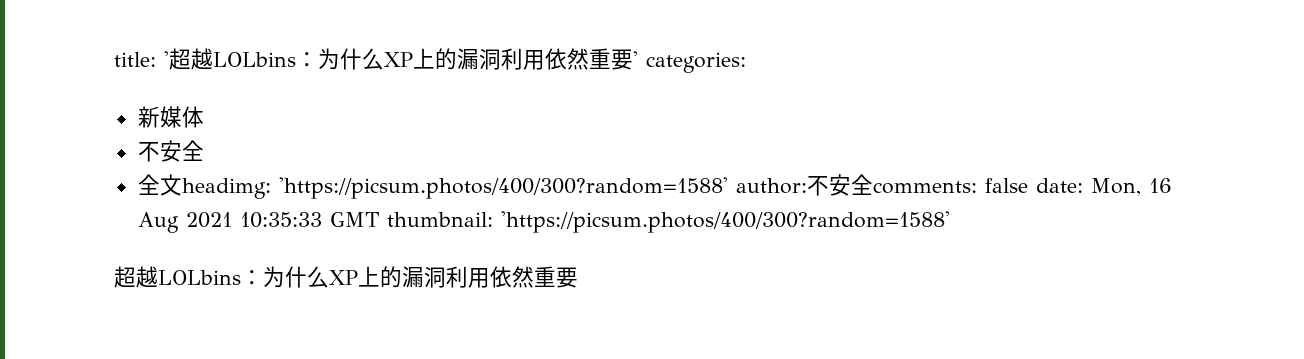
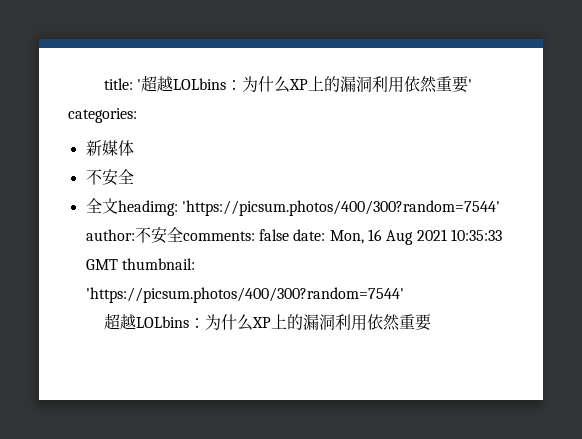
- 全文headimg: 'https://picsum.photos/400/300?random=1588' author:不安全comments: false date: Mon, 16 Aug 2021 10:35:33 GMT thumbnail: 'https://picsum.photos/400/300?random=1588'
+ 全文headimg: 'https://picsum.photos/400/300?random=7544' author:不安全comments: false date: Mon, 16 Aug 2021 10:35:33 GMT thumbnail: 'https://picsum.photos/400/300?random=7544'

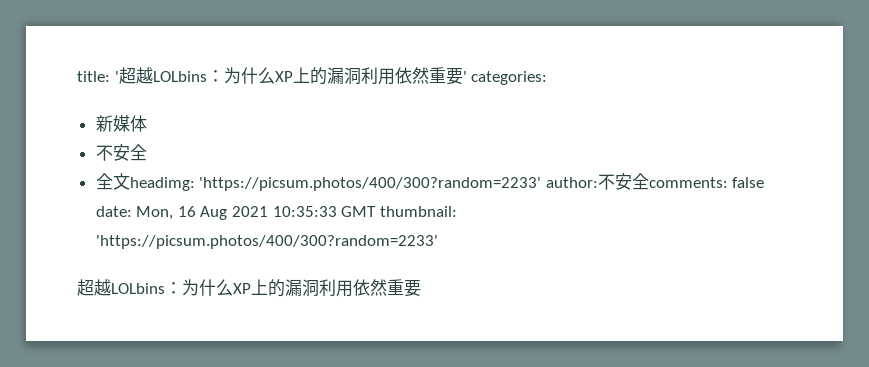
- 全文headimg: 'https://picsum.photos/400/300?random=7544' author:不安全comments: false date: Mon, 16 Aug 2021 10:35:33 GMT thumbnail: 'https://picsum.photos/400/300?random=7544'
+ 全文headimg: 'https://picsum.photos/400/300?random=2233' author:不安全comments: false date: Mon, 16 Aug 2021 10:35:33 GMT thumbnail: 'https://picsum.photos/400/300?random=2233'

